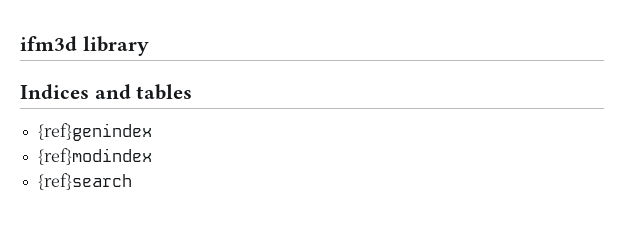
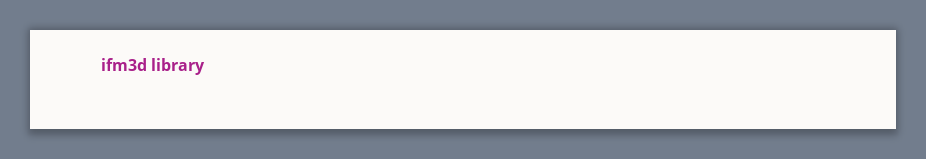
- Indices and tables
- {ref}genindex
- {ref}modindex
- {ref}search

